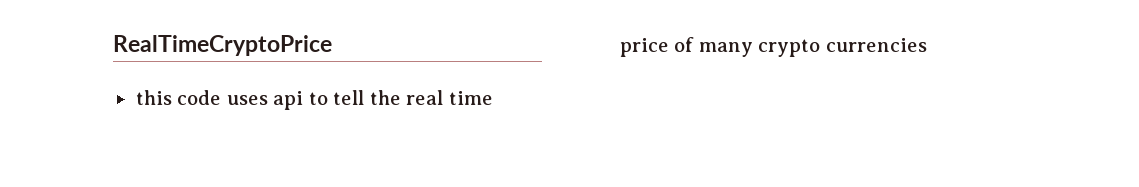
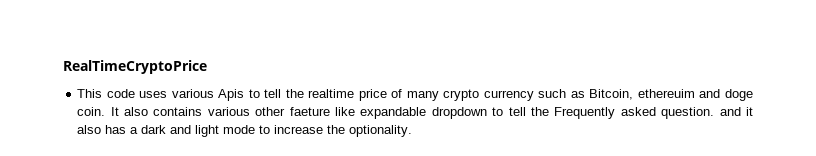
- this code uses api to tell the real time price of many crypto currencies
+ This code uses various Apis to tell the realtime price of many crypto currency such as Bitcoin, ethereuim and doge coin. It also contains various other faeture like expandable dropdown to tell the Frequently asked question. and it also has a dark and light mode to increase the optionality.

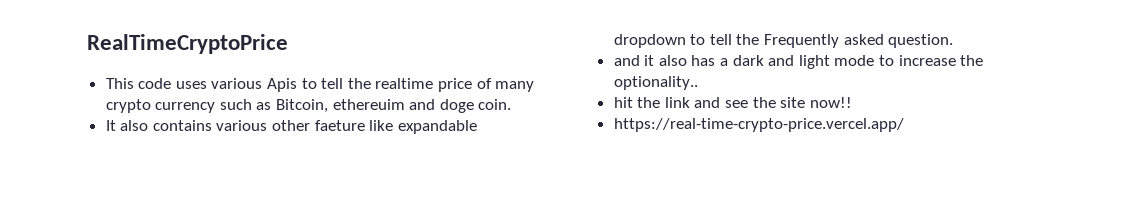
- This code uses various Apis to tell the realtime price of many crypto currency such as Bitcoin, ethereuim and doge coin. It also contains various other faeture like expandable dropdown to tell the Frequently asked question. and it also has a dark and light mode to increase the optionality.
+ This code uses various Apis to tell the realtime price of many crypto currency such as Bitcoin, ethereuim and doge coin.
+ It also contains various other faeture like expandable dropdown to tell the Frequently asked question.
+ and it also has a dark and light mode to increase the optionality..
+ hit the link and see the site now!!
+ https://real-time-crypto-price.vercel.app/

